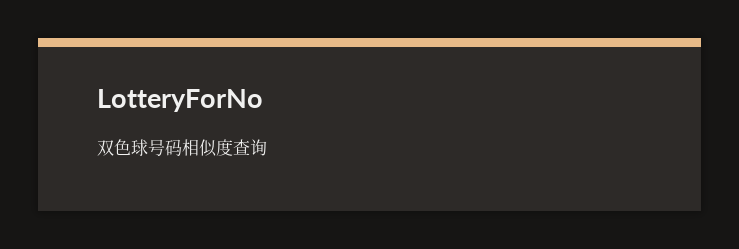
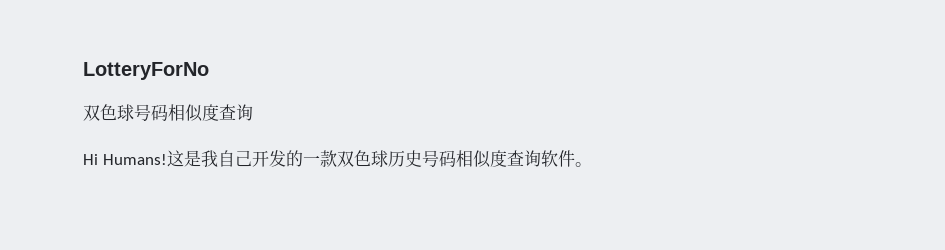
+ Hi Humans!这是我自己开发的一款双色球历史号码相似度查询软件。

